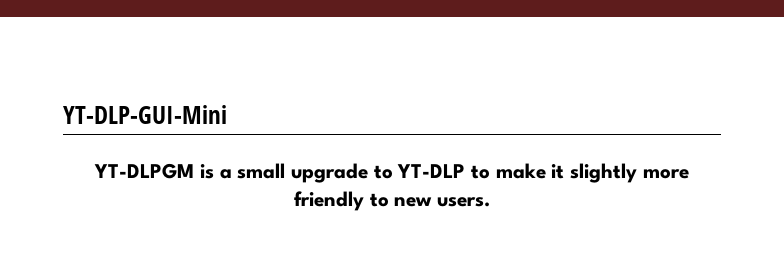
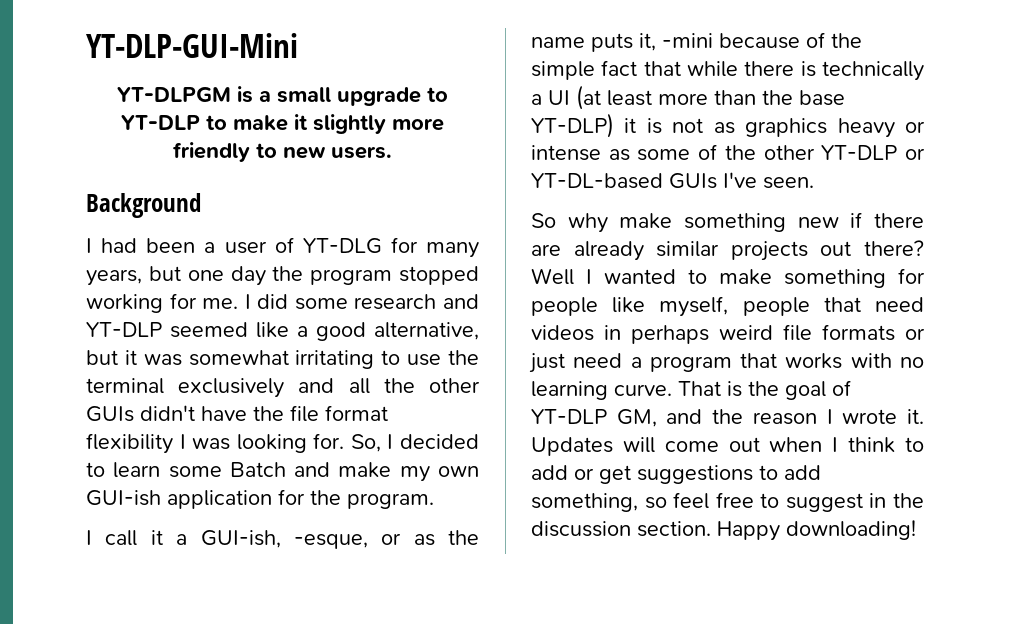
+ Background
+ I had been a user of YT-DLG for many years, but one day the program stopped working for me. I did some research and YT-DLP seemed like a good alternative, but it was somewhat irritating to use the terminal exclusively and all the other GUIs didn't have the file format flexibility I was looking for. So, I decided to learn some Batch and make my own GUI-ish application for the program.
+ I call it a GUI-ish, -esque, or as the name puts it, -mini because of the simple fact that while there is technically a UI (at least more than the base YT-DLP) it is not as graphics heavy or intense as some of the other YT-DLP or YT-DL-based GUIs I've seen.
+ So why make something new if there are already similar projects out there? Well I wanted to make something for people like myself, people that need videos in perhaps weird file formats or just need a program that works with no learning curve. That is the goal of YT-DLP GM, and the reason I wrote it. Updates will come out when I think to add or get suggestions to add something, so feel free to suggest in the discussion section. Happy downloading!

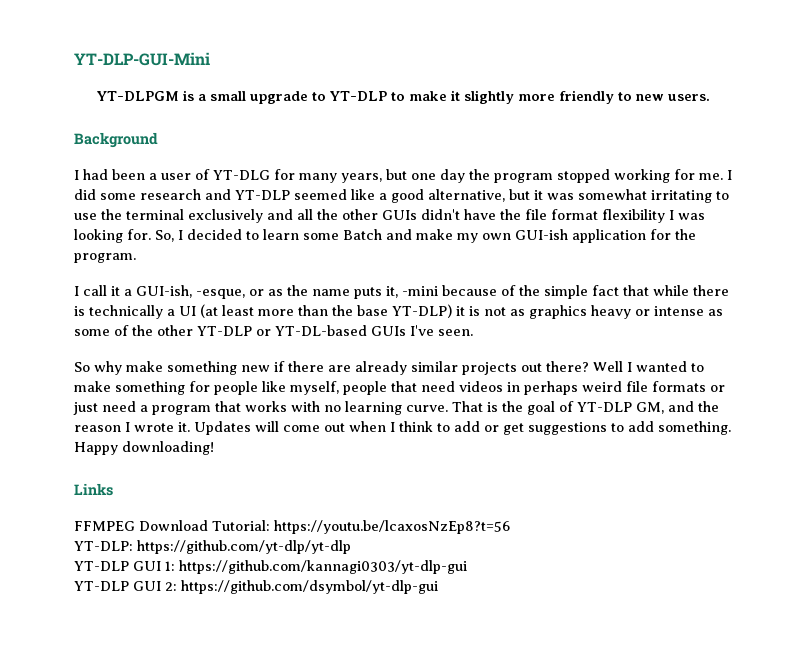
- Updates will come out when I think to add or get suggestions to add something, so feel free to suggest in the discussion section. Happy downloading!
+ Updates will come out when I think to add or get suggestions to add something. Happy downloading!
+ Links
+ FFMPEG Download Tutorial: https://youtu.be/lcaxosNzEp8?t=56
+ YT-DLP: https://github.com/yt-dlp/yt-dlp
+ YT-DLP GUI 1: https://github.com/kannagi0303/yt-dlp-gui
+ YT-DLP GUI 2: https://github.com/dsymbol/yt-dlp-gui

